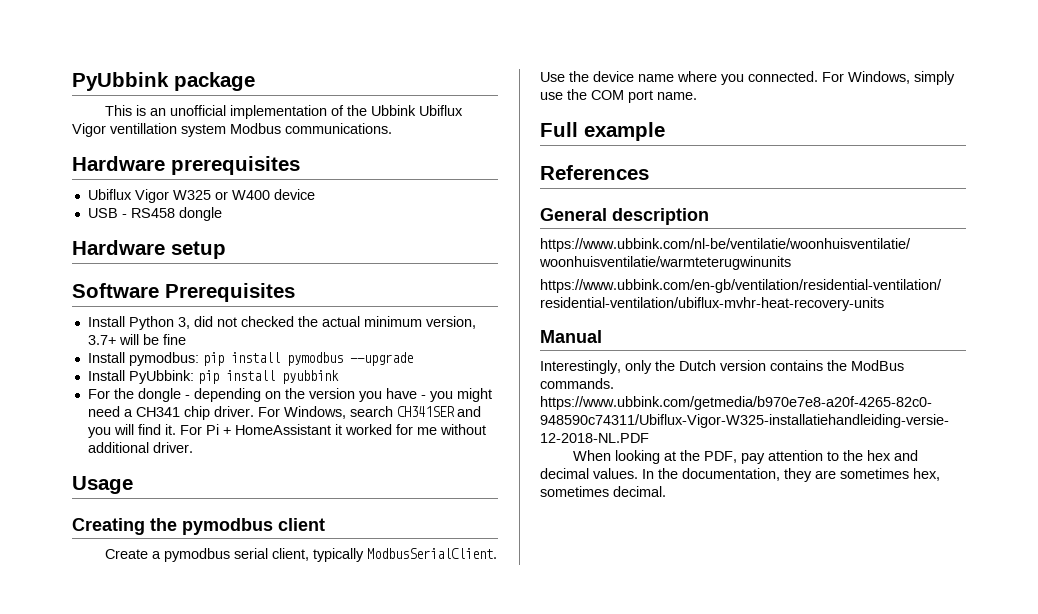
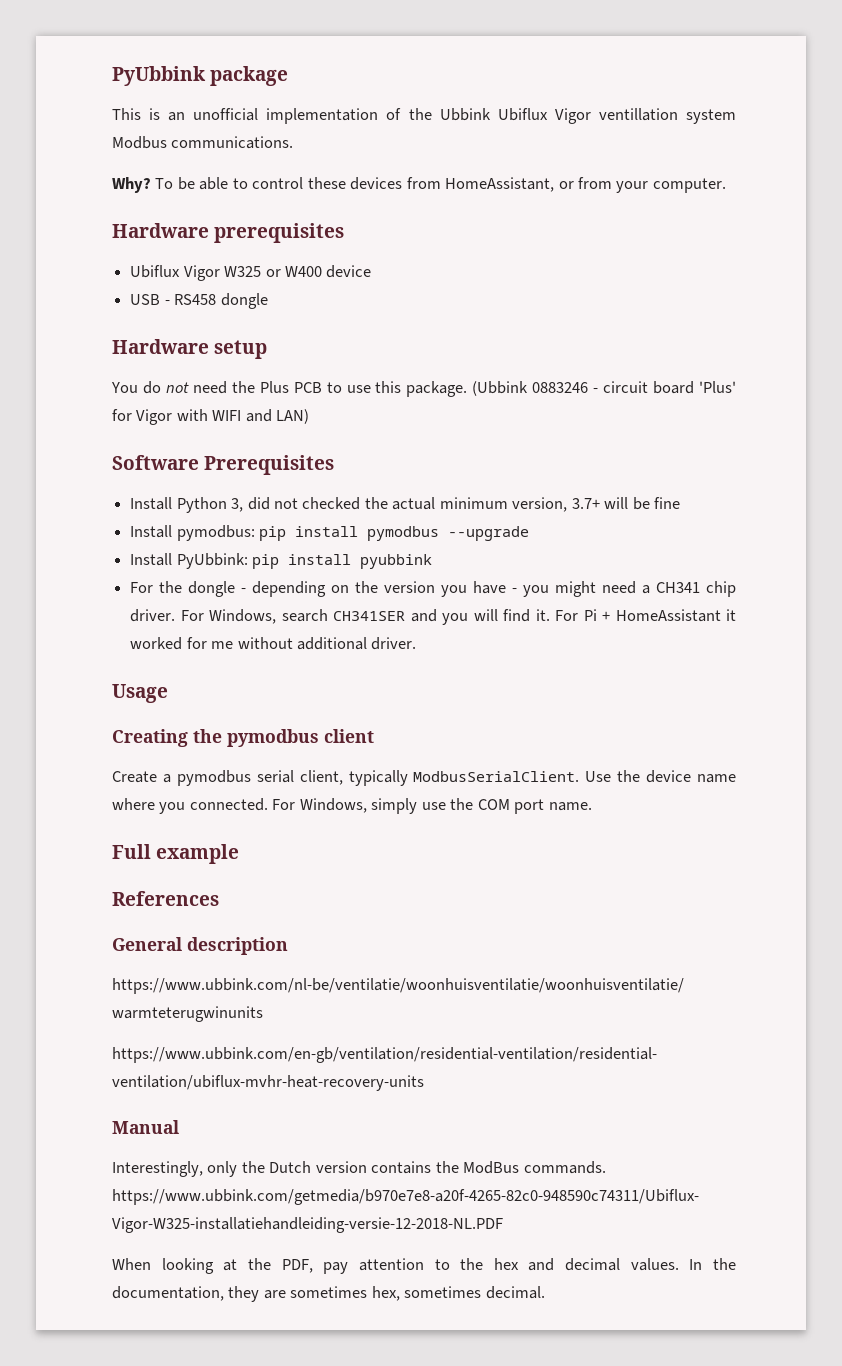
+ Why? To be able to control these devices from HomeAssistant, or from your computer.
+ You do not need the Plus PCB to use this package. (Ubbink 0883246 - circuit board 'Plus' for Vigor with WIFI and LAN)

